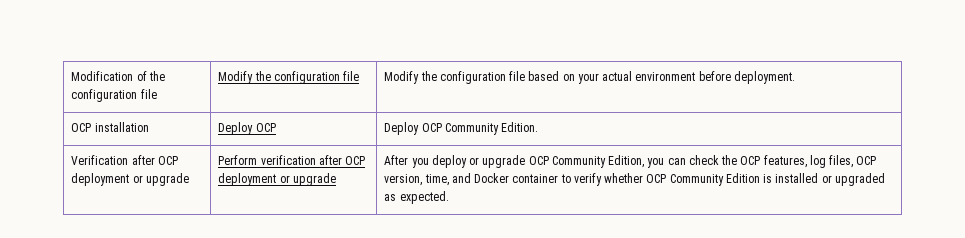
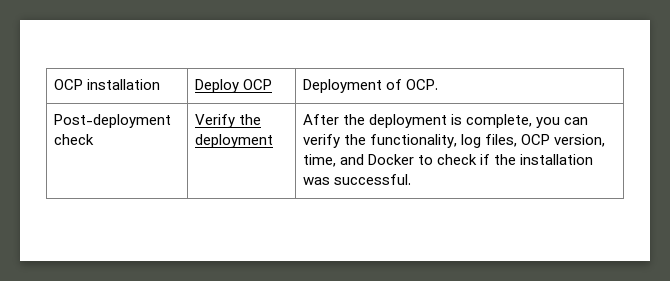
- Modification of the configuration file | Modify the configuration file | Modify the configuration file based on your actual environment before deployment.
- OCP installation | Deploy OCP | Deploy OCP Community Edition.
- Verification after OCP deployment or upgrade | Perform verification after OCP deployment or upgrade | After you deploy or upgrade OCP Community Edition, you can check the OCP features, log files, OCP version, time, and Docker container to verify whether OCP Community Edition is installed or upgraded as expected.
+ OCP installation | Deploy OCP | Deployment of OCP.
+ Post-deployment check | Verify the deployment | After the deployment is complete, you can verify the functionality, log files, OCP version, time, and Docker to check if the installation was successful.

